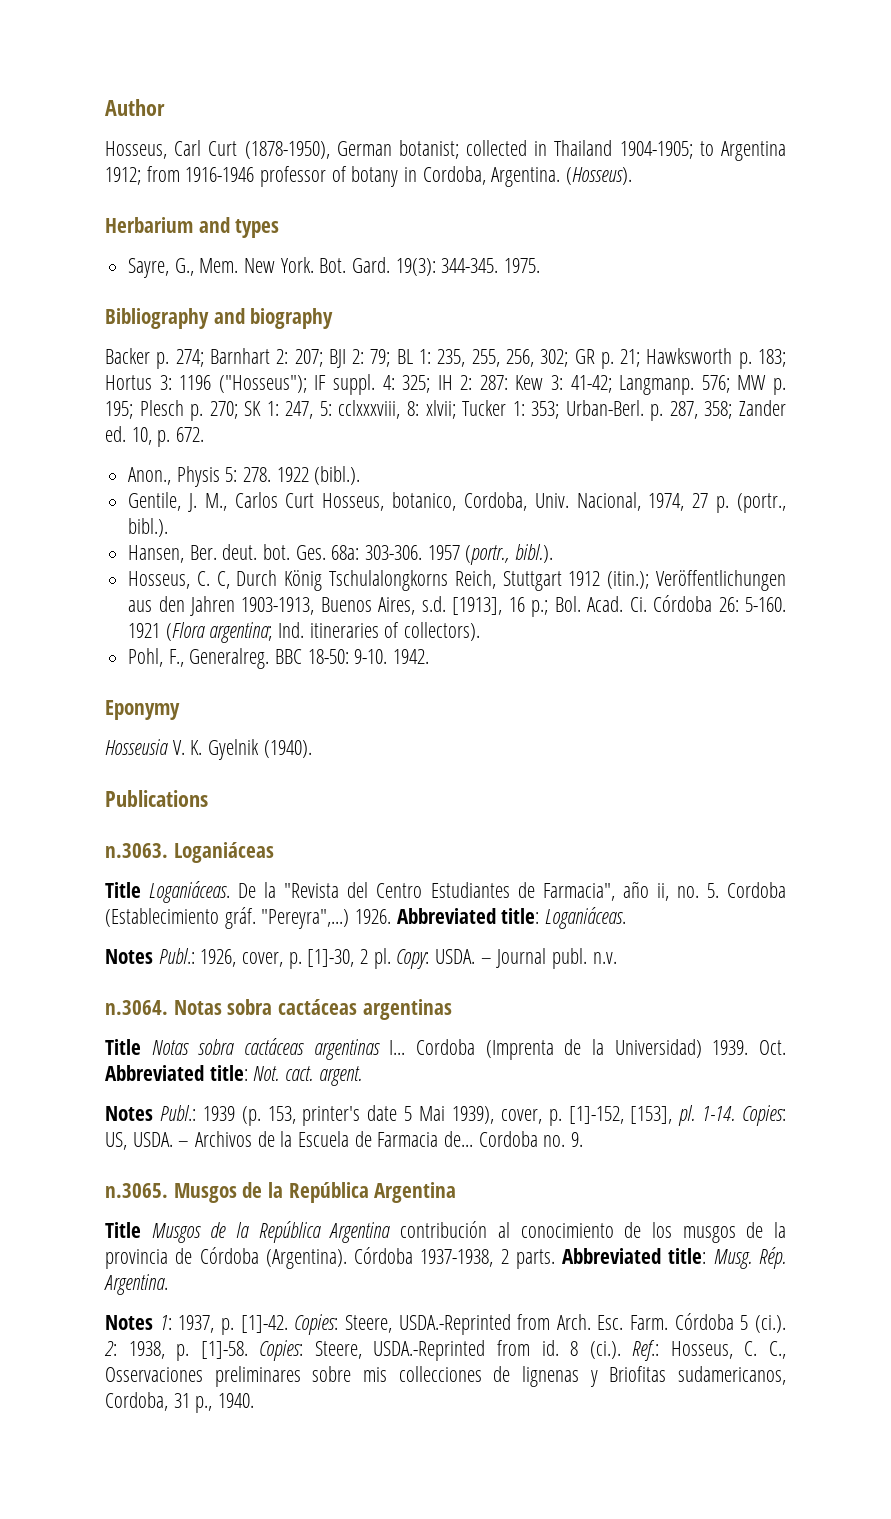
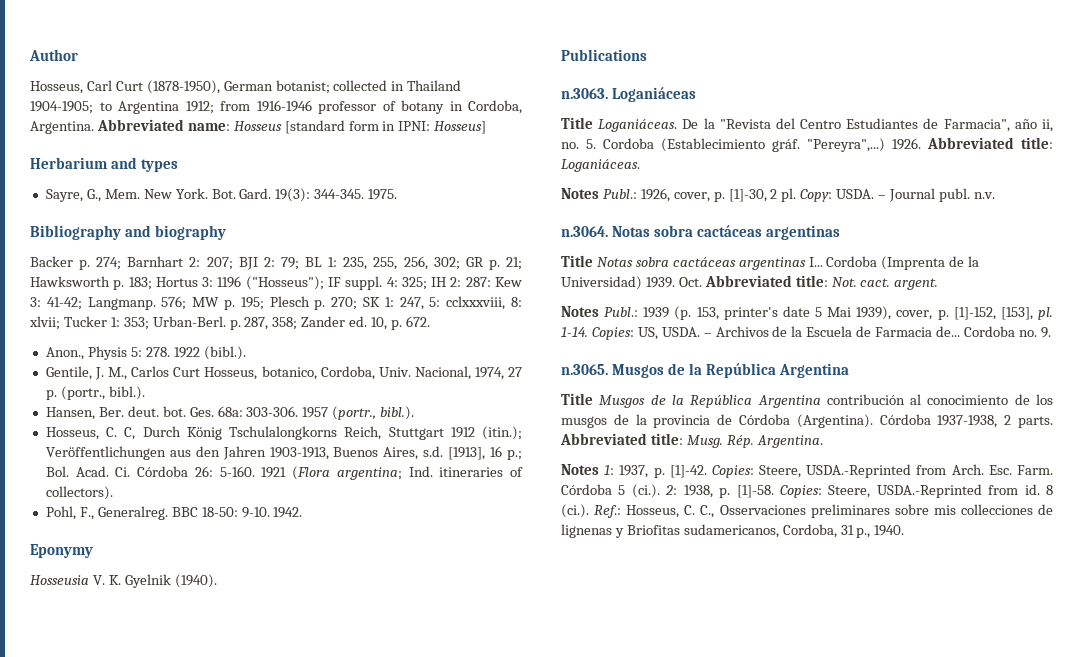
- (Hosseus).
+ Abbreviated name: Hosseus [standard form in IPNI: Hosseus]

